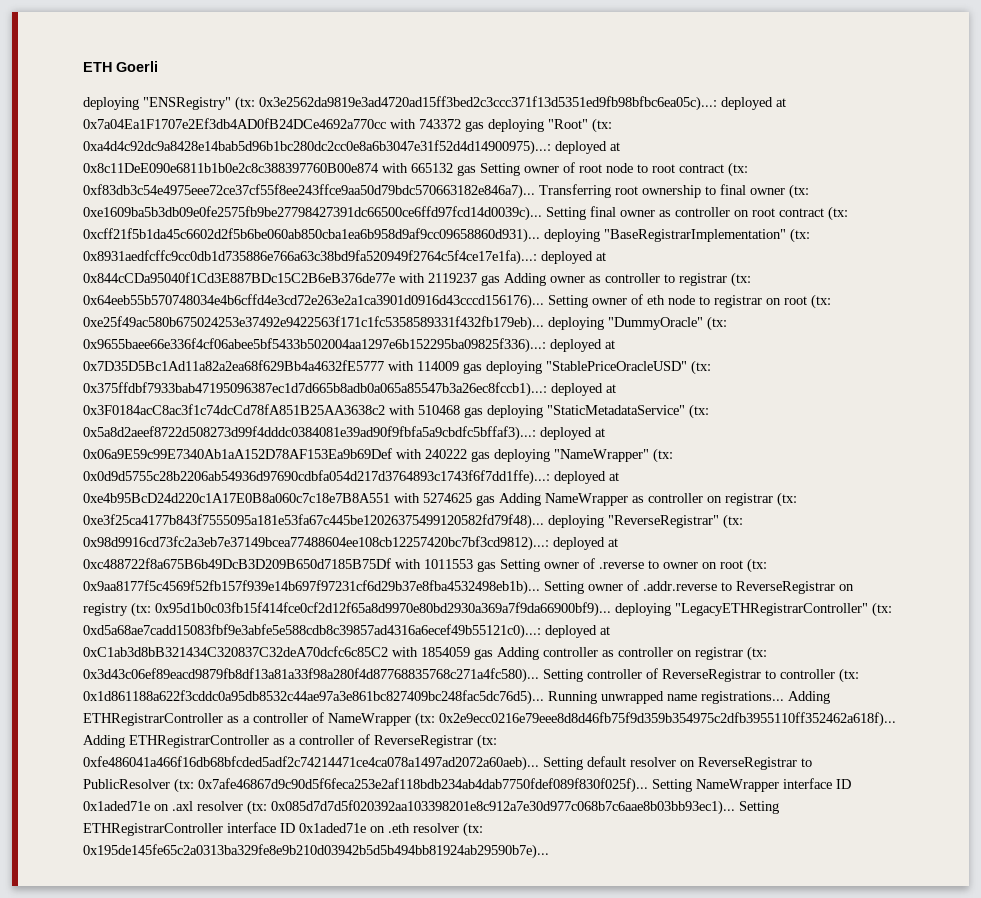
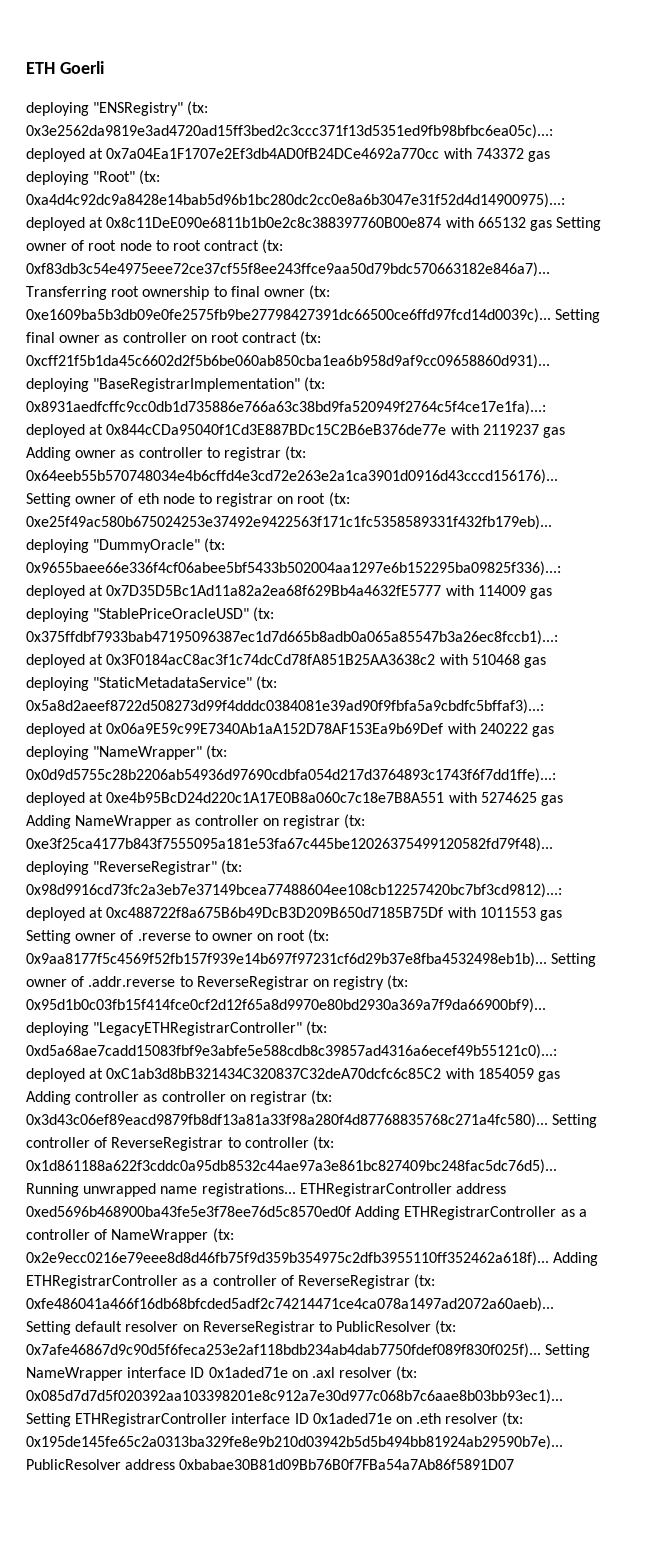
- Adding ETHRegistrarController as a controller of NameWrapper (tx: 0x2e9ecc0216e79eee8d8d46fb75f9d359b354975c2dfb3955110ff352462a618f)...
+ ETHRegistrarController address 0xed5696b468900ba43fe5e3f78ee76d5c8570ed0f Adding ETHRegistrarController as a controller of NameWrapper (tx: 0x2e9ecc0216e79eee8d8d46fb75f9d359b354975c2dfb3955110ff352462a618f)...
+ PublicResolver address 0xbabae30B81d09Bb76B0f7FBa54a7Ab86f5891D07

